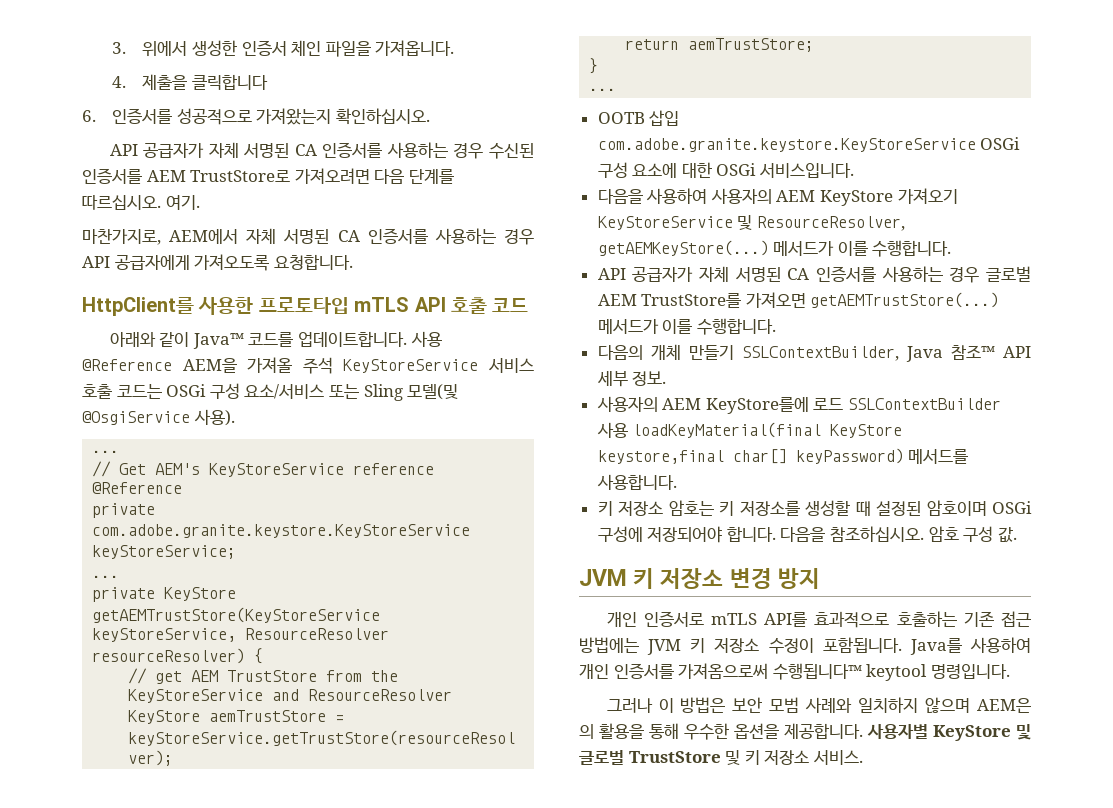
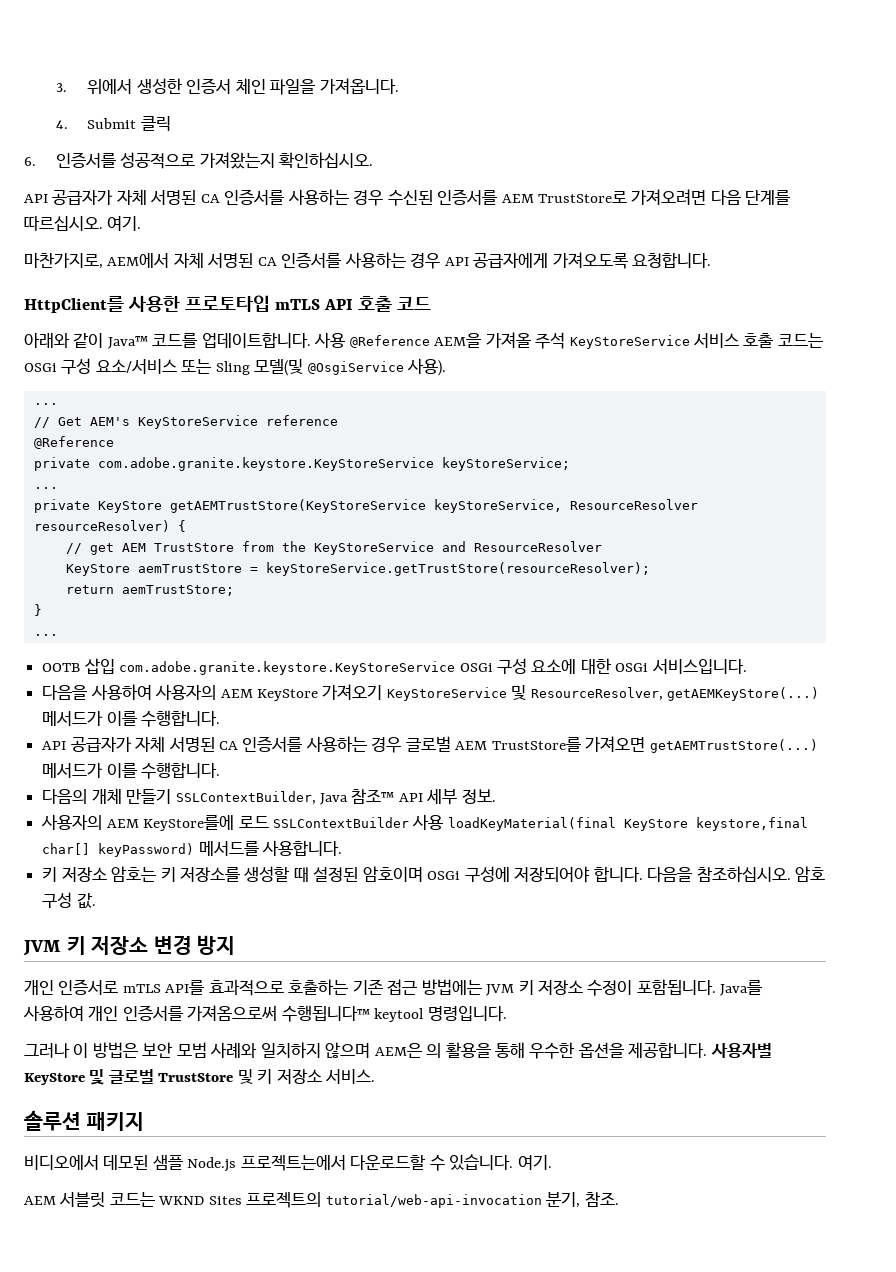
- 4. 제출을 클릭합니다
+ 4. Submit 클릭
+ 솔루션 패키지
+ 비디오에서 데모된 샘플 Node.js 프로젝트는에서 다운로드할 수 있습니다. 여기.
+ AEM 서블릿 코드는 WKND Sites 프로젝트의 tutorial/web-api-invocation 분기, 참조.

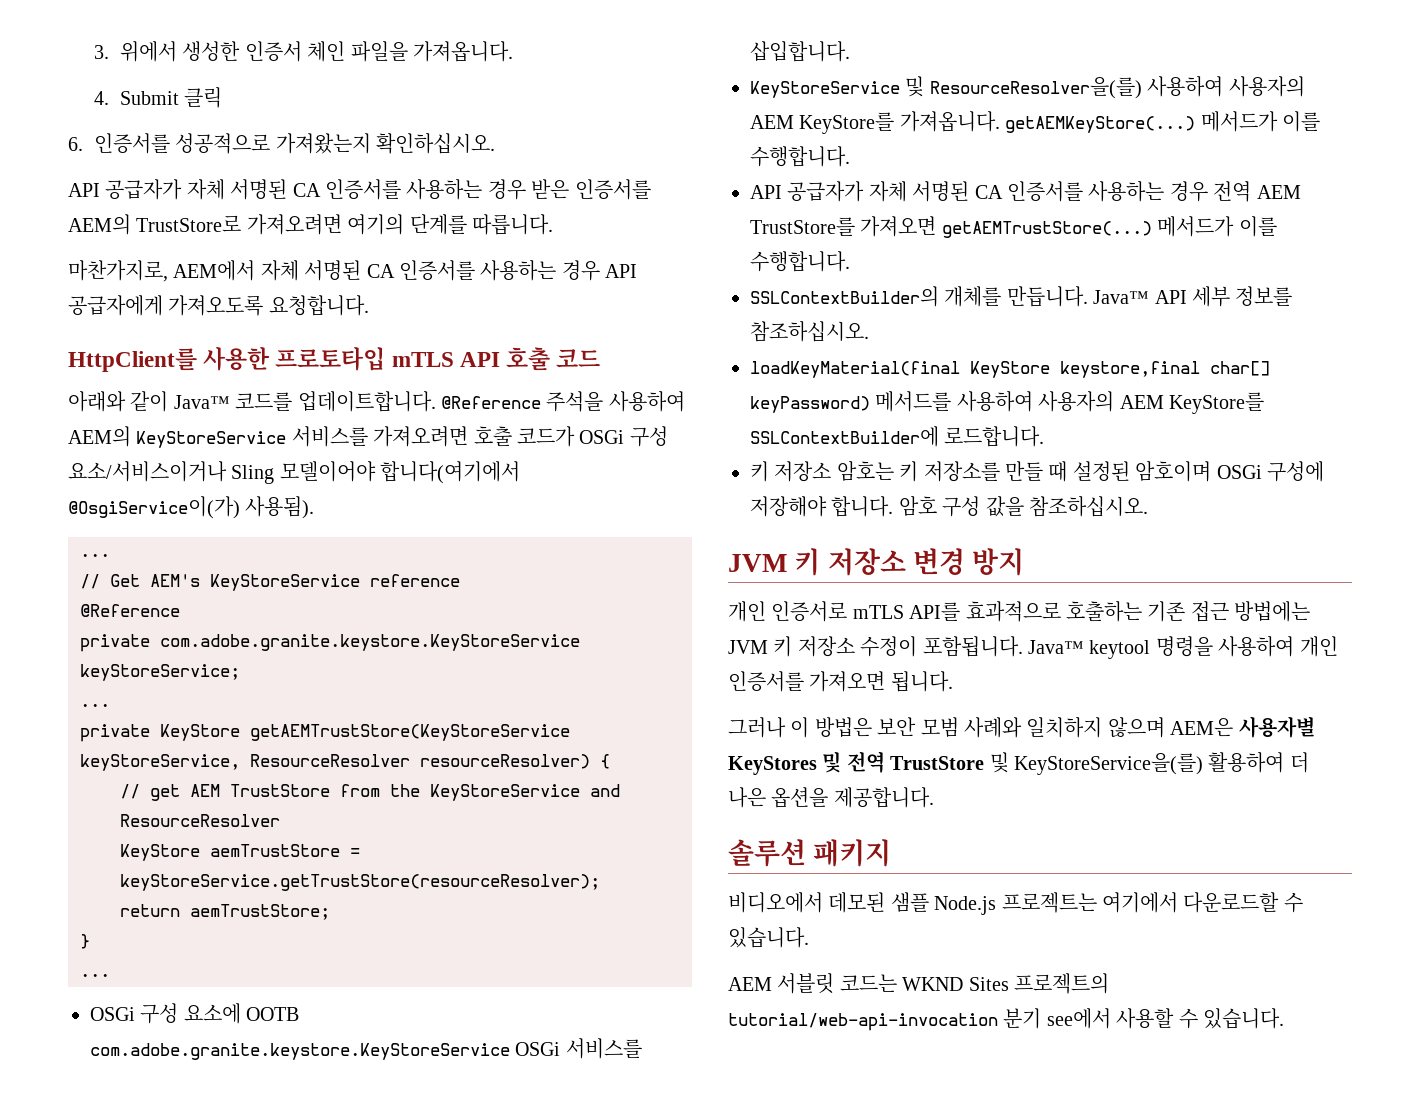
- API 공급자가 자체 서명된 CA 인증서를 사용하는 경우 수신된 인증서를 AEM TrustStore로 가져오려면 다음 단계를 따르십시오. 여기.
+ API 공급자가 자체 서명된 CA 인증서를 사용하는 경우 받은 인증서를 AEM의 TrustStore로 가져오려면 여기의 단계를 따릅니다.
- 사용 @Reference AEM을 가져올 주석 KeyStoreService 서비스 호출 코드는 OSGi 구성 요소/서비스 또는 Sling 모델(및 @OsgiService 사용).
+ @Reference 주석을 사용하여 AEM의 KeyStoreService 서비스를 가져오려면 호출 코드가 OSGi 구성 요소/서비스이거나 Sling 모델이어야 합니다(여기에서 @OsgiService이(가) 사용됨).
- OOTB 삽입 com.adobe.granite.keystore.KeyStoreService OSGi 구성 요소에 대한 OSGi 서비스입니다.
- 다음을 사용하여 사용자의 AEM KeyStore 가져오기 KeyStoreService 및 ResourceResolver, getAEMKeyStore(...)
+ OSGi 구성 요소에 OOTB com.adobe.granite.keystore.KeyStoreService OSGi 서비스를 삽입합니다.
+ KeyStoreService 및 ResourceResolver을(를) 사용하여 사용자의 AEM KeyStore를 가져옵니다. getAEMKeyStore(...)
- API 공급자가 자체 서명된 CA 인증서를 사용하는 경우 글로벌 AEM TrustStore를 가져오면 getAEMTrustStore(...)
+ API 공급자가 자체 서명된 CA 인증서를 사용하는 경우 전역 AEM TrustStore를 가져오면 getAEMTrustStore(...)
- 다음의 개체 만들기 SSLContextBuilder, Java 참조™ API 세부 정보.
- 사용자의 AEM KeyStore를에 로드 SSLContextBuilder 사용 loadKeyMaterial(final KeyStore keystore,final char[] keyPassword) 메서드를 사용합니다.
+ SSLContextBuilder의 개체를 만듭니다. Java™ API 세부 정보를 참조하십시오.
+ loadKeyMaterial(final KeyStore keystore,final char[] keyPassword) 메서드를 사용하여 사용자의 AEM KeyStore를 SSLContextBuilder에 로드합니다.
- 키 저장소 암호는 키 저장소를 생성할 때 설정된 암호이며 OSGi 구성에 저장되어야 합니다. 다음을 참조하십시오. 암호 구성 값.
+ 키 저장소 암호는 키 저장소를 만들 때 설정된 암호이며 OSGi 구성에 저장해야 합니다. 암호 구성 값을 참조하십시오.
- Java를 사용하여 개인 인증서를 가져옴으로써 수행됩니다™ keytool 명령입니다.
+ Java™ keytool 명령을 사용하여 개인 인증서를 가져오면 됩니다.
- 그러나 이 방법은 보안 모범 사례와 일치하지 않으며 AEM은 의 활용을 통해 우수한 옵션을 제공합니다. 사용자별 KeyStore 및 글로벌 TrustStore 및 키 저장소 서비스.
+ 그러나 이 방법은 보안 모범 사례와 일치하지 않으며 AEM은 사용자별 KeyStores 및 전역 TrustStore 및 KeyStoreService을(를) 활용하여 더 나은 옵션을 제공합니다.
- 비디오에서 데모된 샘플 Node.js 프로젝트는에서 다운로드할 수 있습니다. 여기.
+ 비디오에서 데모된 샘플 Node.js 프로젝트는 여기에서 다운로드할 수 있습니다.
- AEM 서블릿 코드는 WKND Sites 프로젝트의 tutorial/web-api-invocation 분기, 참조.
+ AEM 서블릿 코드는 WKND Sites 프로젝트의 tutorial/web-api-invocation 분기 see에서 사용할 수 있습니다.

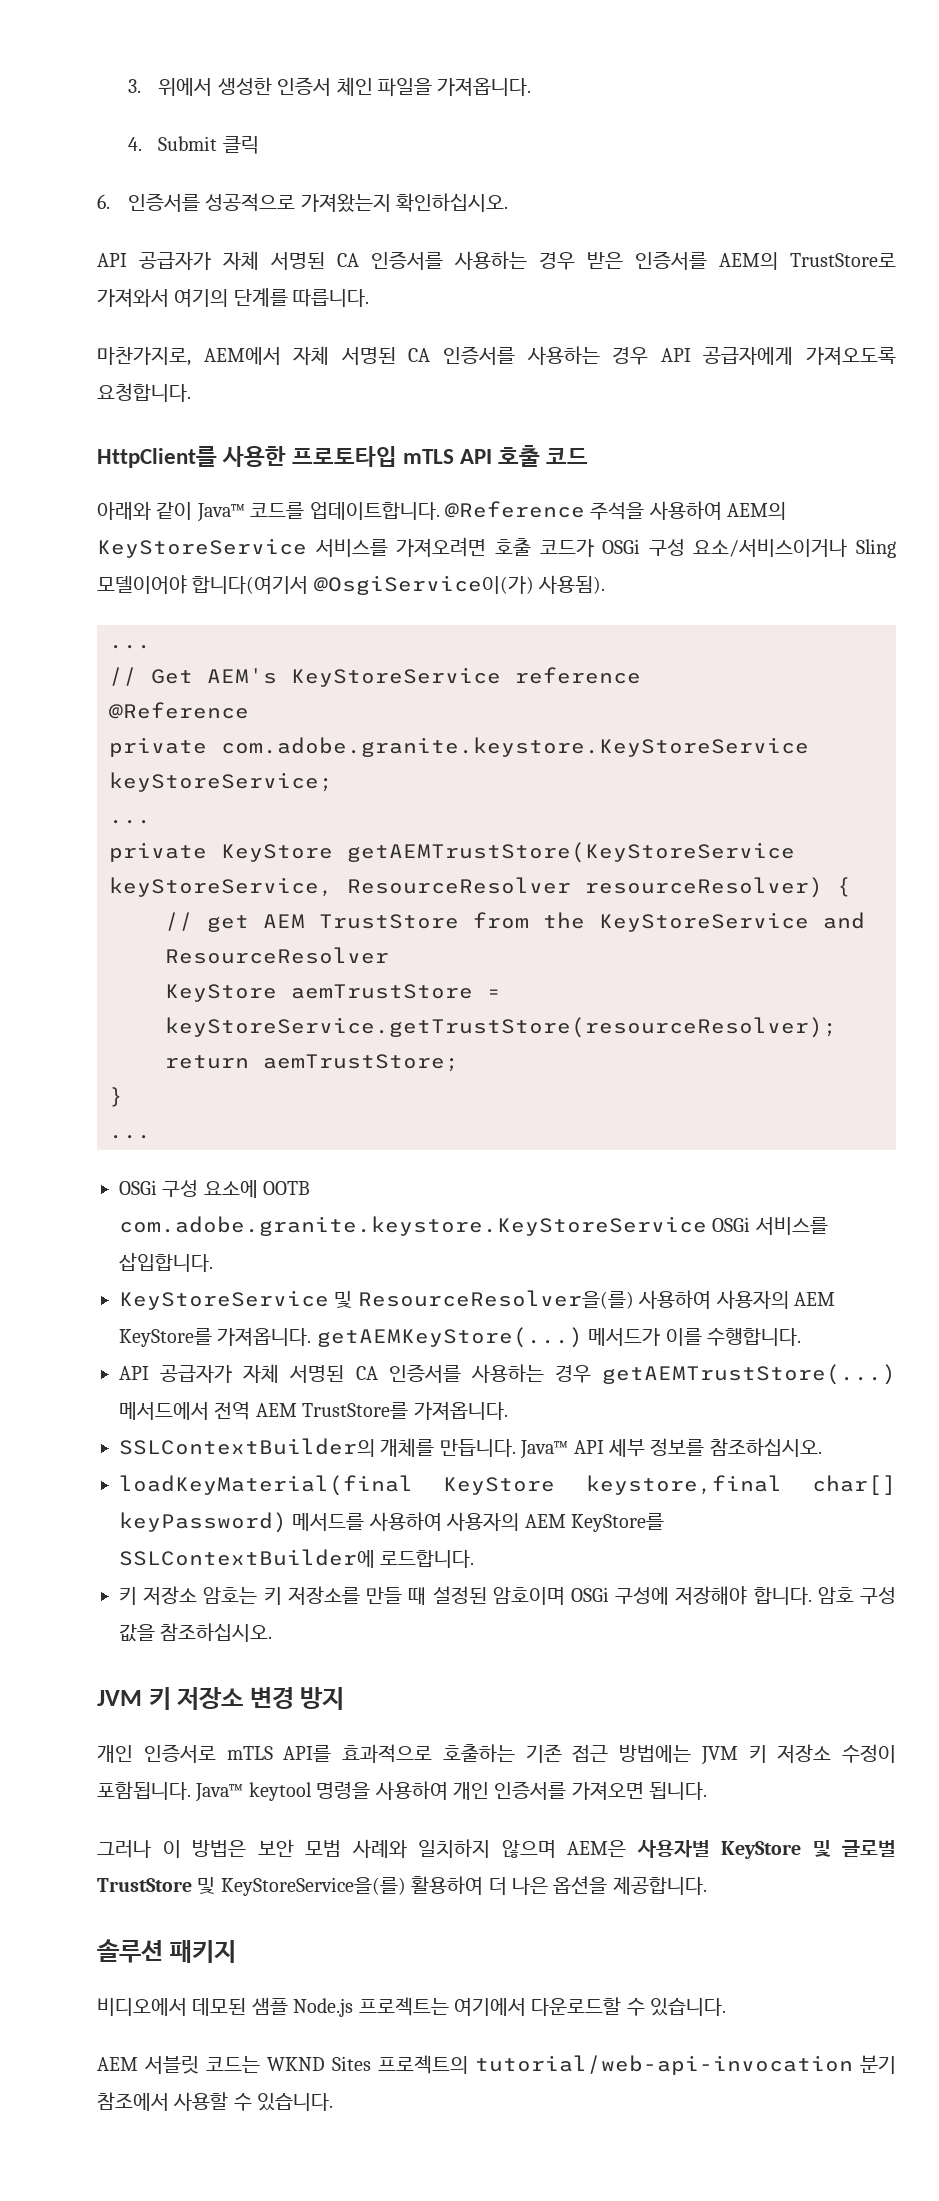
- API 공급자가 자체 서명된 CA 인증서를 사용하는 경우 받은 인증서를 AEM의 TrustStore로 가져오려면 여기의 단계를 따릅니다.
+ API 공급자가 자체 서명된 CA 인증서를 사용하는 경우 받은 인증서를 AEM의 TrustStore로 가져와서 여기의 단계를 따릅니다.
- @Reference 주석을 사용하여 AEM의 KeyStoreService 서비스를 가져오려면 호출 코드가 OSGi 구성 요소/서비스이거나 Sling 모델이어야 합니다(여기에서 @OsgiService이(가) 사용됨).
+ @Reference 주석을 사용하여 AEM의 KeyStoreService 서비스를 가져오려면 호출 코드가 OSGi 구성 요소/서비스이거나 Sling 모델이어야 합니다(여기서 @OsgiService이(가) 사용됨).
- API 공급자가 자체 서명된 CA 인증서를 사용하는 경우 전역 AEM TrustStore를 가져오면 getAEMTrustStore(...) 메서드가 이를 수행합니다.
+ API 공급자가 자체 서명된 CA 인증서를 사용하는 경우 getAEMTrustStore(...) 메서드에서 전역 AEM TrustStore를 가져옵니다.
- 그러나 이 방법은 보안 모범 사례와 일치하지 않으며 AEM은 사용자별 KeyStores 및 전역 TrustStore 및 KeyStoreService을(를) 활용하여 더 나은 옵션을 제공합니다.
+ 그러나 이 방법은 보안 모범 사례와 일치하지 않으며 AEM은 사용자별 KeyStore 및 글로벌 TrustStore 및 KeyStoreService을(를) 활용하여 더 나은 옵션을 제공합니다.
- AEM 서블릿 코드는 WKND Sites 프로젝트의 tutorial/web-api-invocation 분기 see에서 사용할 수 있습니다.
+ AEM 서블릿 코드는 WKND Sites 프로젝트의 tutorial/web-api-invocation 분기 참조에서 사용할 수 있습니다.

